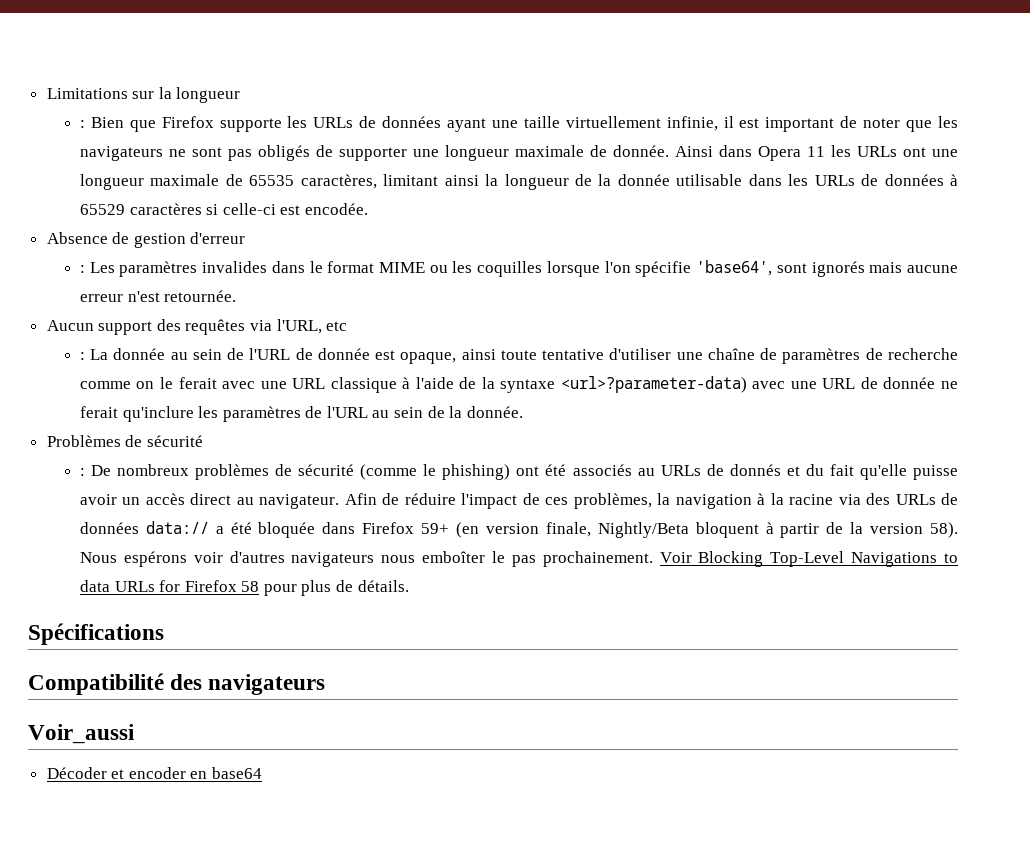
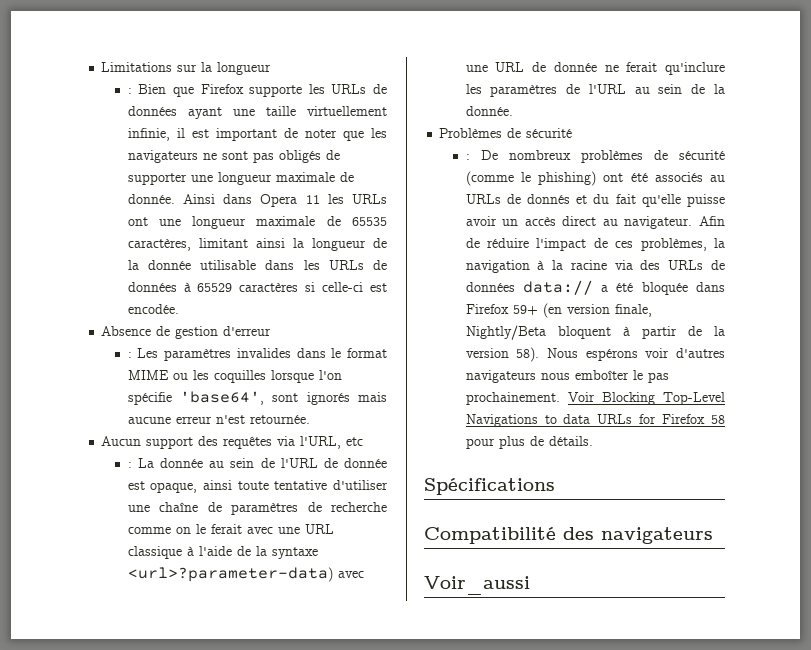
- Décoder et encoder en base64

